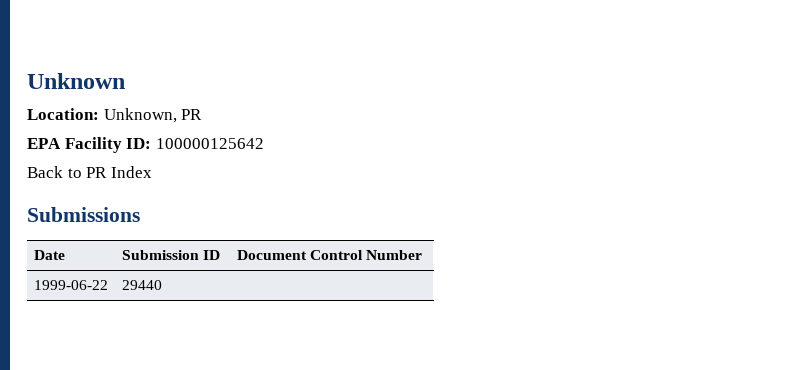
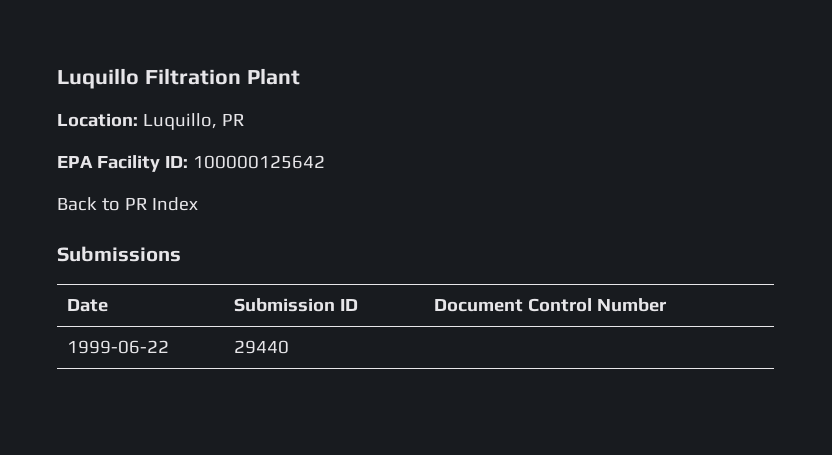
- Unknown
+ Luquillo Filtration Plant
- Location: Unknown, PR
+ Location: Luquillo, PR

